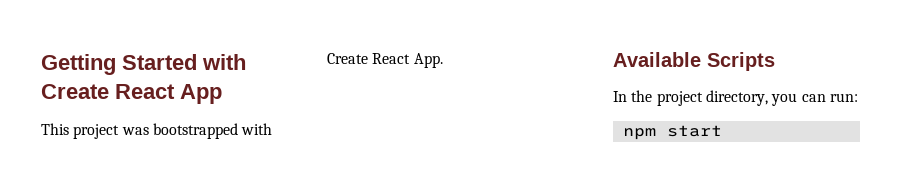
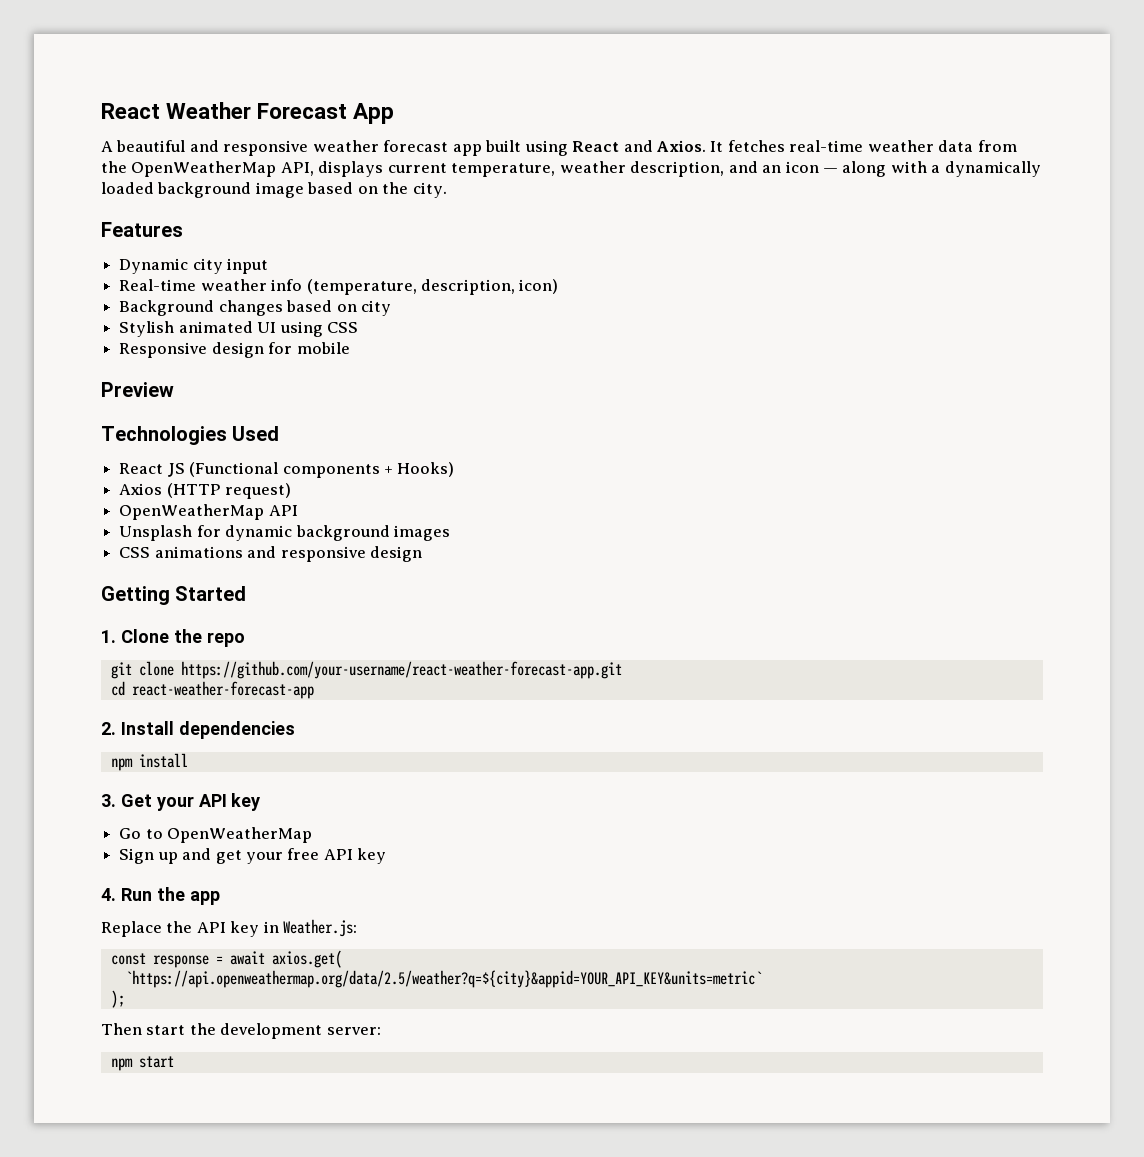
- Getting Started with Create React App
- This project was bootstrapped with Create React App.
- Available Scripts
- In the project directory, you can run:
+ React Weather Forecast App
+ A beautiful and responsive weather forecast app built using React and Axios. It fetches real-time weather data from the OpenWeatherMap API, displays current temperature, weather description, and an icon — along with a dynamically loaded background image based on the city.
+ Features
+ Dynamic city input
+ Real-time weather info (temperature, description, icon)
+ Background changes based on city
+ Stylish animated UI using CSS
+ Responsive design for mobile
+ Preview
+ Technologies Used
+ React JS (Functional components + Hooks)
+ Axios (HTTP request)
+ OpenWeatherMap API
+ Unsplash for dynamic background images
+ CSS animations and responsive design
+ Getting Started
+ 1. Clone the repo
+ git clone https://github.com/your-username/react-weather-forecast-app.git
+ cd react-weather-forecast-app
+ 2. Install dependencies
+ npm install
+ 3. Get your API key
+ Go to OpenWeatherMap
+ Sign up and get your free API key
+ 4. Run the app
+ Replace the API key in Weather.js:
+ const response = await axios.get(
+ `https://api.openweathermap.org/data/2.5/weather?q=${city}&appid=YOUR_API_KEY&units=metric`
+ );
+ Then start the development server:

